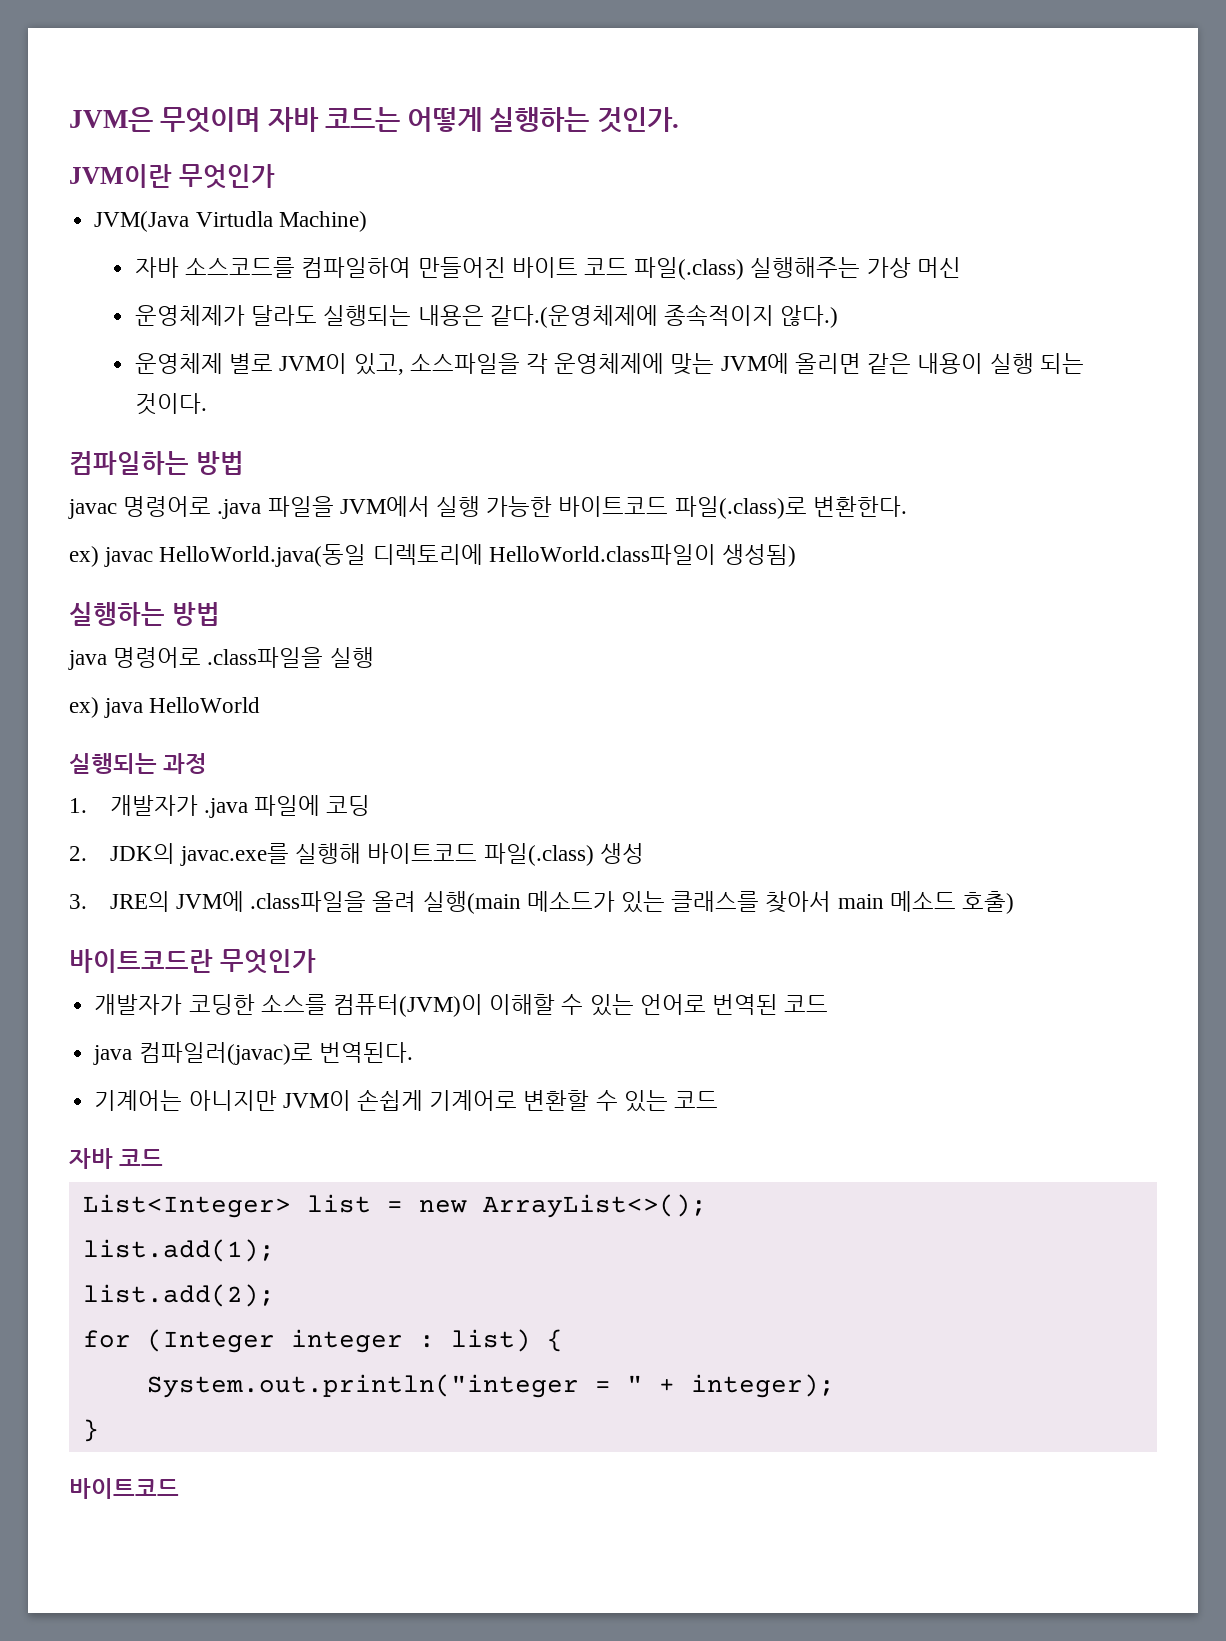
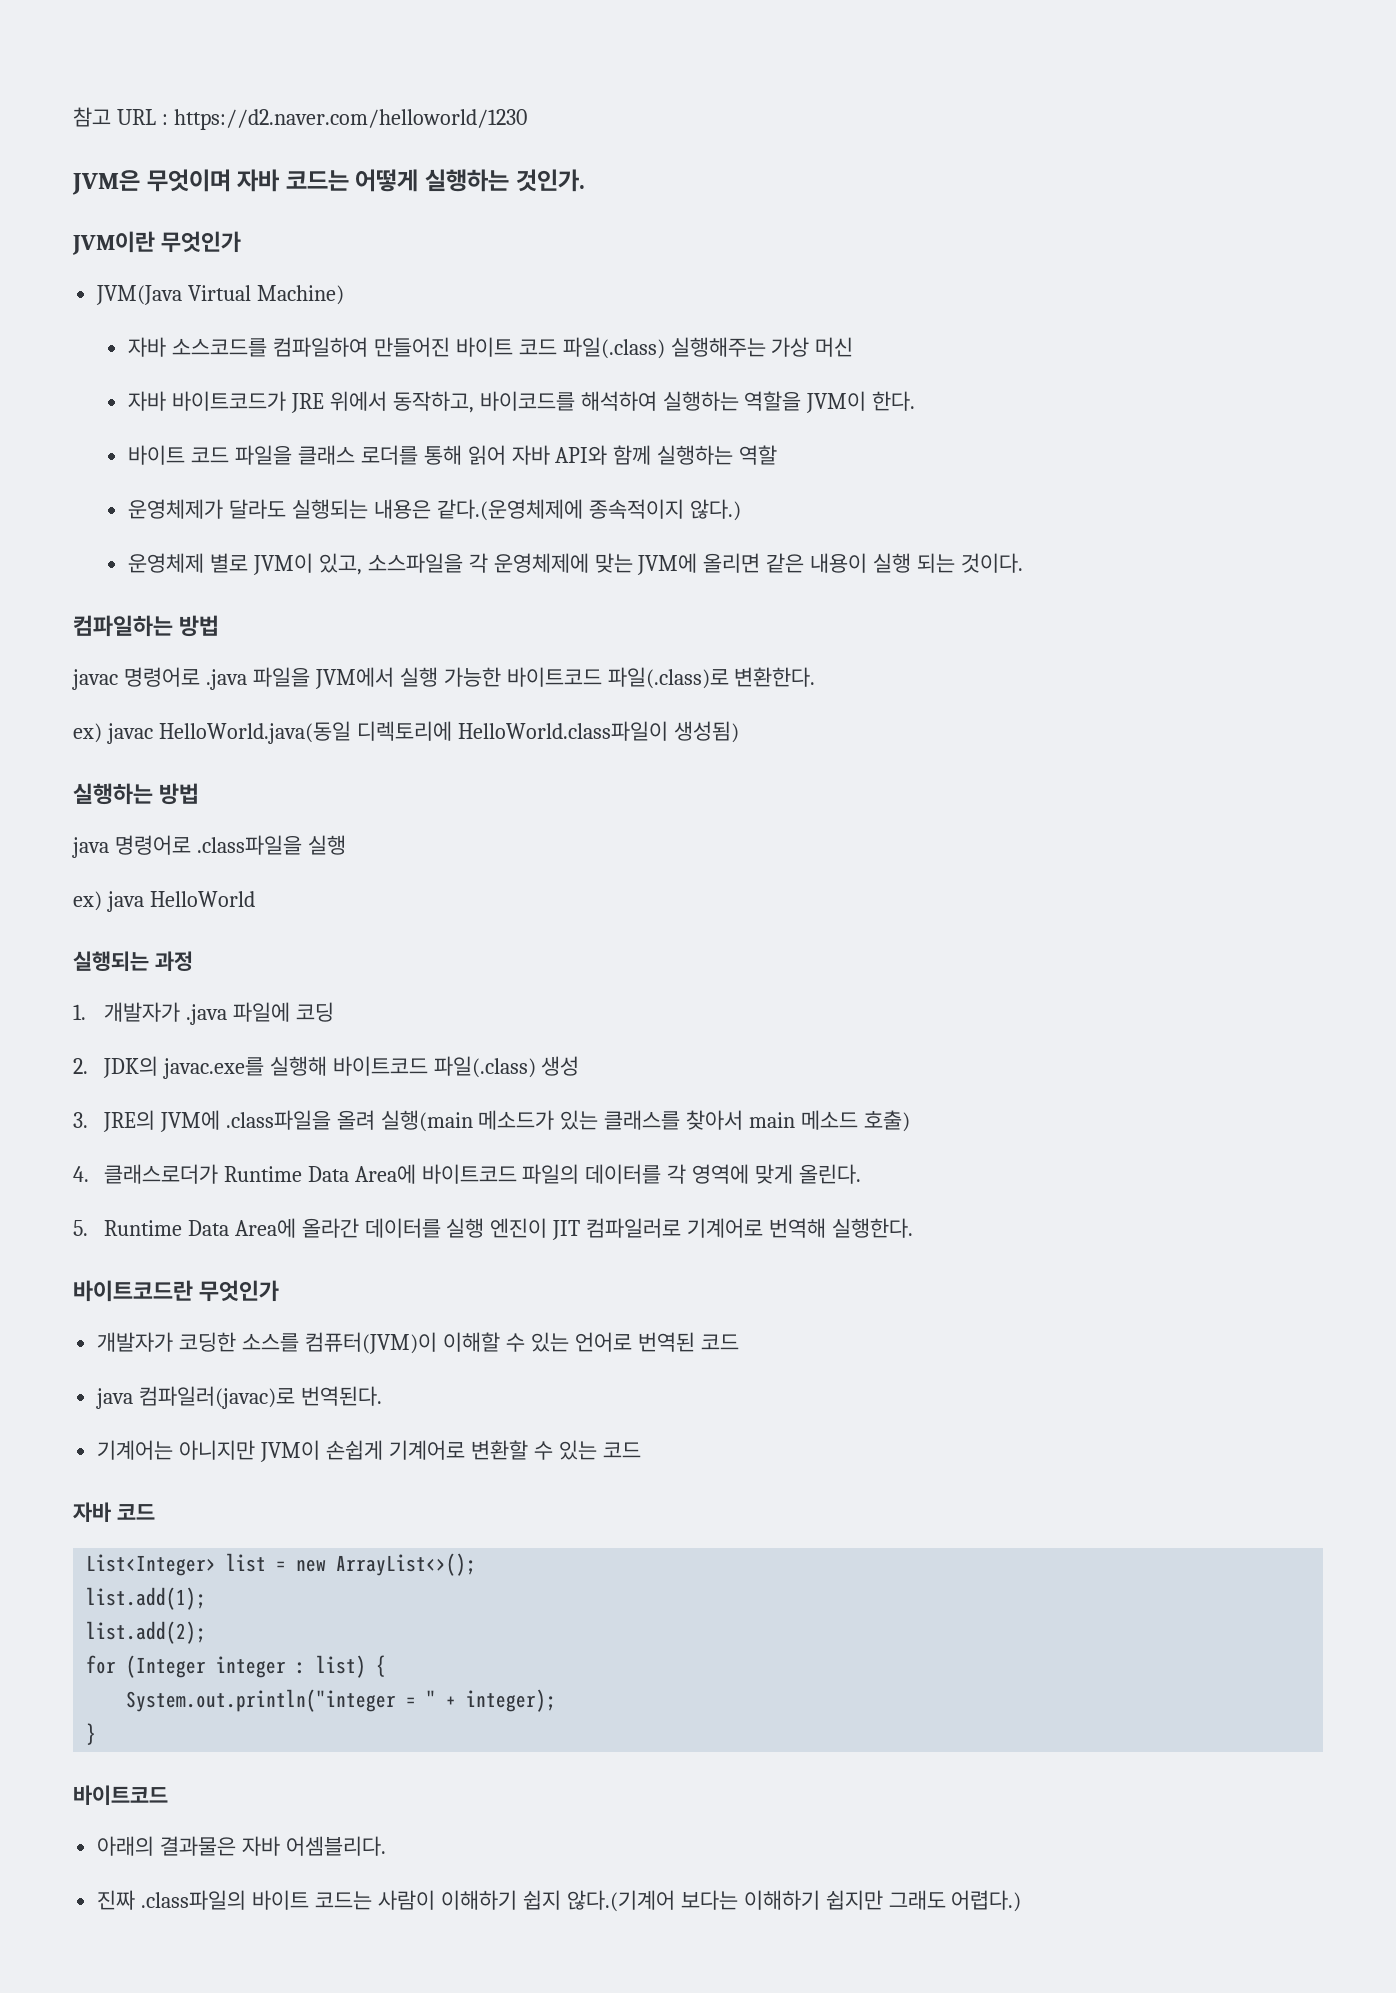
+ 참고 URL : https://d2.naver.com/helloworld/1230
- JVM(Java Virtudla Machine)
+ JVM(Java Virtual Machine)
+ 자바 바이트코드가 JRE 위에서 동작하고, 바이코드를 해석하여 실행하는 역할을 JVM이 한다.
+ 바이트 코드 파일을 클래스 로더를 통해 읽어 자바 API와 함께 실행하는 역할
+ 4. 클래스로더가 Runtime Data Area에 바이트코드 파일의 데이터를 각 영역에 맞게 올린다.
+ 5. Runtime Data Area에 올라간 데이터를 실행 엔진이 JIT 컴파일러로 기계어로 번역해 실행한다.
+ 아래의 결과물은 자바 어셈블리다.
+ 진짜 .class파일의 바이트 코드는 사람이 이해하기 쉽지 않다.(기계어 보다는 이해하기 쉽지만 그래도 어렵다.)

